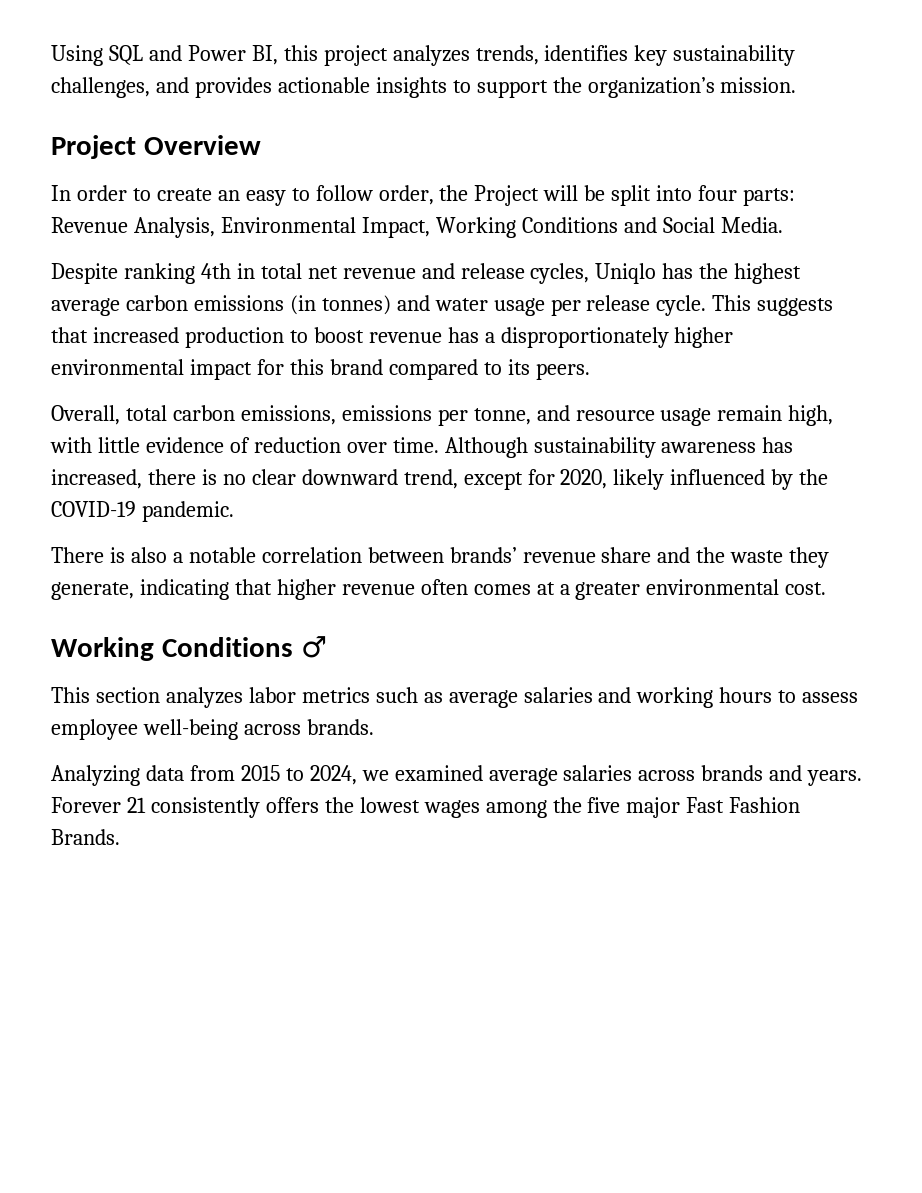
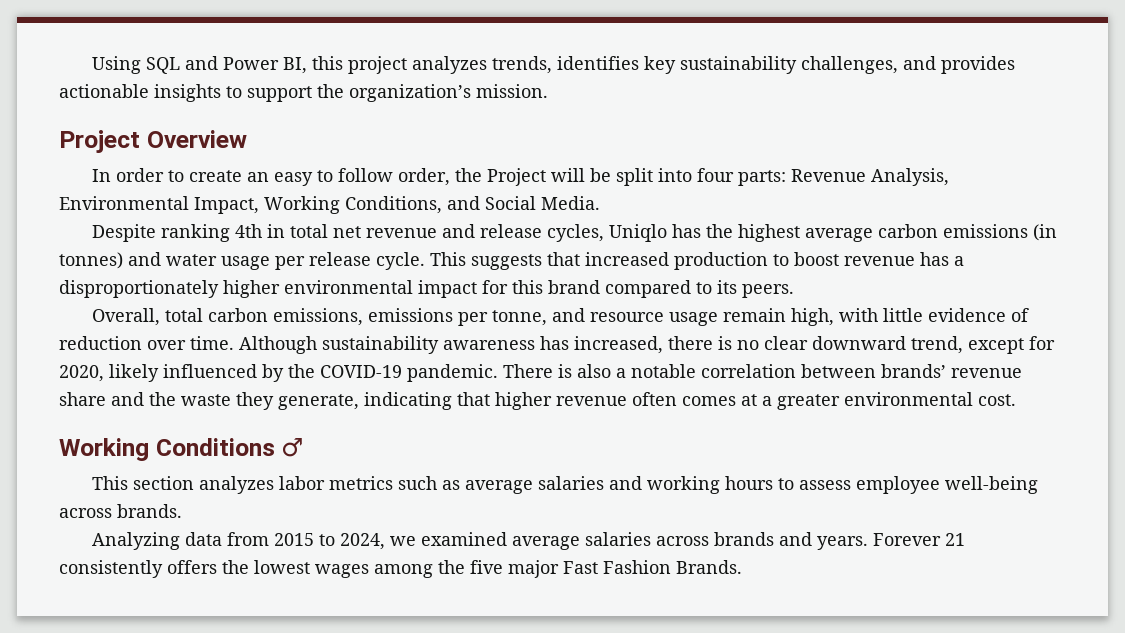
- In order to create an easy to follow order, the Project will be split into four parts: Revenue Analysis, Environmental Impact, Working Conditions and Social Media.
+ In order to create an easy to follow order, the Project will be split into four parts: Revenue Analysis, Environmental Impact, Working Conditions, and Social Media.
- Although sustainability awareness has increased, there is no clear downward trend, except for 2020, likely influenced by the COVID-19 pandemic.
- There is also a notable correlation between brands’ revenue share and the waste they generate, indicating that higher revenue often comes at a greater environmental cost.
+ Although sustainability awareness has increased, there is no clear downward trend, except for 2020, likely influenced by the COVID-19 pandemic. There is also a notable correlation between brands’ revenue share and the waste they generate, indicating that higher revenue often comes at a greater environmental cost.

